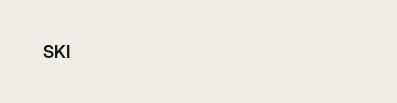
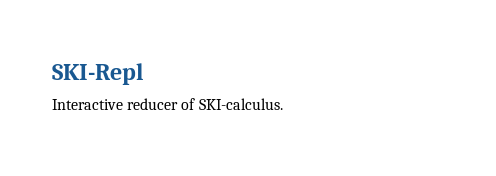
- SKI
+ SKI-Repl
+ Interactive reducer of SKI-calculus.

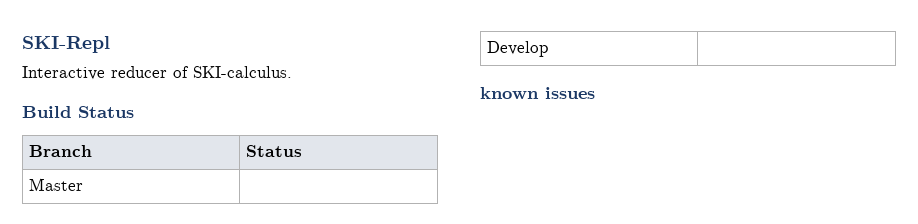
+ Build Status
+ Branch | Status
+ Master |
+ Develop |
+ known issues

